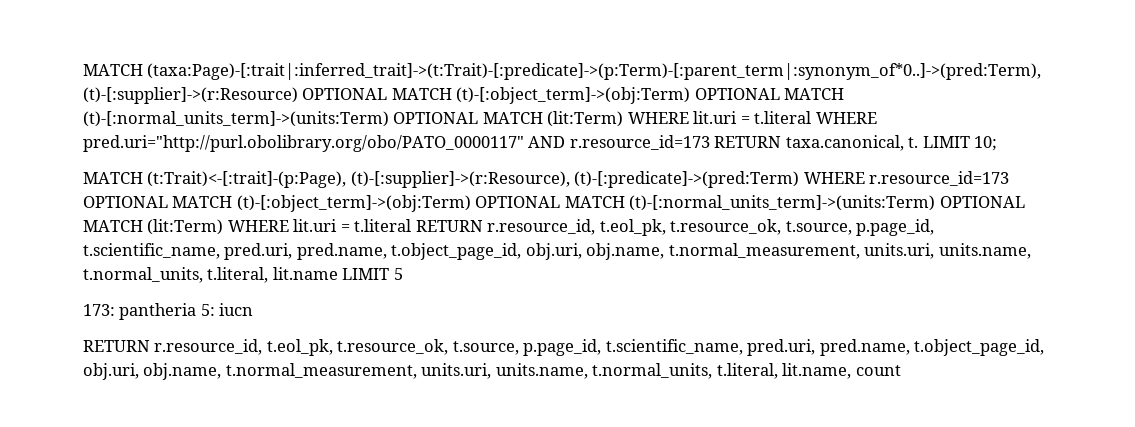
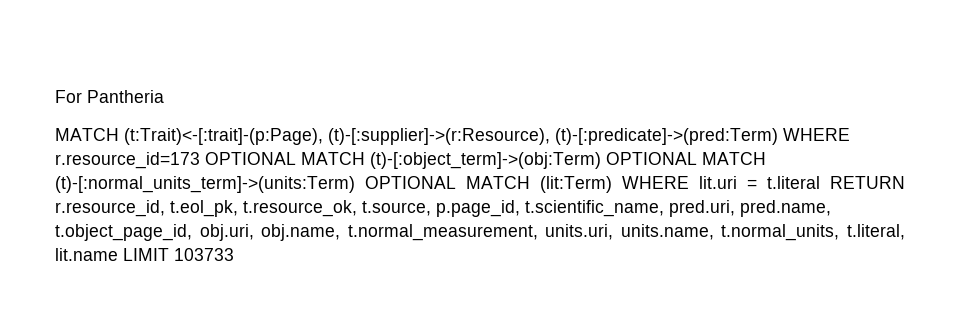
- MATCH (taxa:Page)-[:trait|:inferred_trait]->(t:Trait)-[:predicate]->(p:Term)-[:parent_term|:synonym_of*0..]->(pred:Term), (t)-[:supplier]->(r:Resource) OPTIONAL MATCH (t)-[:object_term]->(obj:Term) OPTIONAL MATCH (t)-[:normal_units_term]->(units:Term) OPTIONAL MATCH (lit:Term) WHERE lit.uri = t.literal WHERE pred.uri="http://purl.obolibrary.org/obo/PATO_0000117" AND r.resource_id=173 RETURN taxa.canonical, t. LIMIT 10;
+ For Pantheria
- MATCH (t:Trait)<-[:trait]-(p:Page), (t)-[:supplier]->(r:Resource), (t)-[:predicate]->(pred:Term) WHERE r.resource_id=173 OPTIONAL MATCH (t)-[:object_term]->(obj:Term) OPTIONAL MATCH (t)-[:normal_units_term]->(units:Term) OPTIONAL MATCH (lit:Term) WHERE lit.uri = t.literal RETURN r.resource_id, t.eol_pk, t.resource_ok, t.source, p.page_id, t.scientific_name, pred.uri, pred.name, t.object_page_id, obj.uri, obj.name, t.normal_measurement, units.uri, units.name, t.normal_units, t.literal, lit.name LIMIT 5
- 173: pantheria 5: iucn
- RETURN r.resource_id, t.eol_pk, t.resource_ok, t.source, p.page_id, t.scientific_name, pred.uri, pred.name, t.object_page_id, obj.uri, obj.name, t.normal_measurement, units.uri, units.name, t.normal_units, t.literal, lit.name, count
+ MATCH (t:Trait)<-[:trait]-(p:Page), (t)-[:supplier]->(r:Resource), (t)-[:predicate]->(pred:Term) WHERE r.resource_id=173 OPTIONAL MATCH (t)-[:object_term]->(obj:Term) OPTIONAL MATCH (t)-[:normal_units_term]->(units:Term) OPTIONAL MATCH (lit:Term) WHERE lit.uri = t.literal RETURN r.resource_id, t.eol_pk, t.resource_ok, t.source, p.page_id, t.scientific_name, pred.uri, pred.name, t.object_page_id, obj.uri, obj.name, t.normal_measurement, units.uri, units.name, t.normal_units, t.literal, lit.name LIMIT 103733

